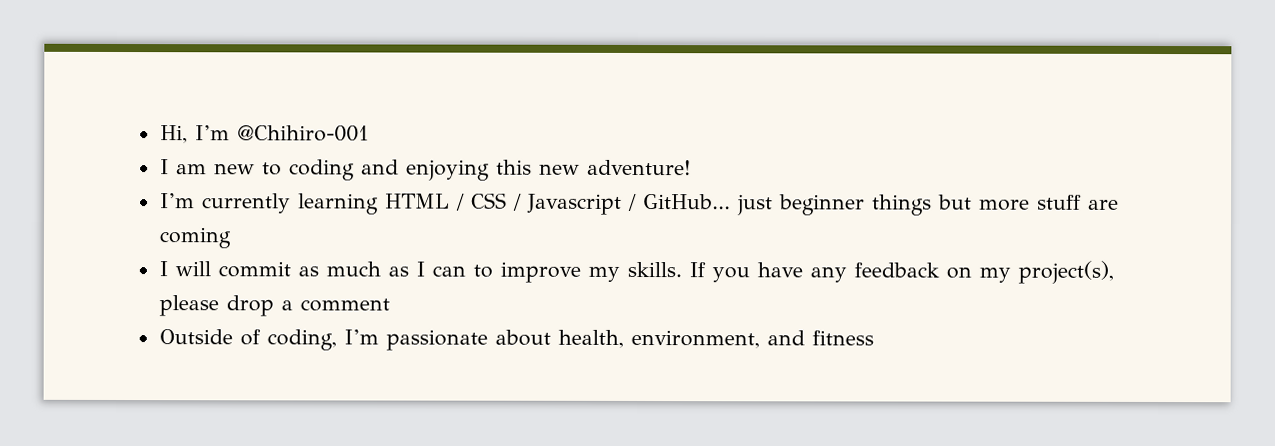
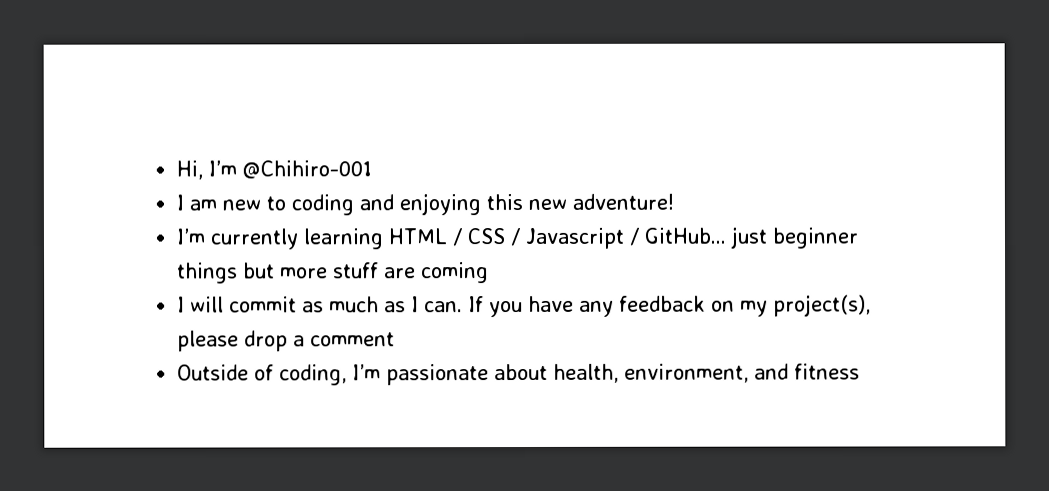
- I will commit as much as I can to improve my skills.
+ I will commit as much as I can.

